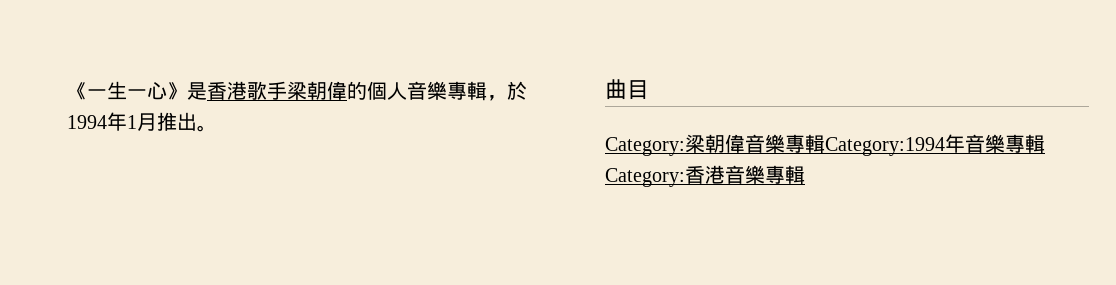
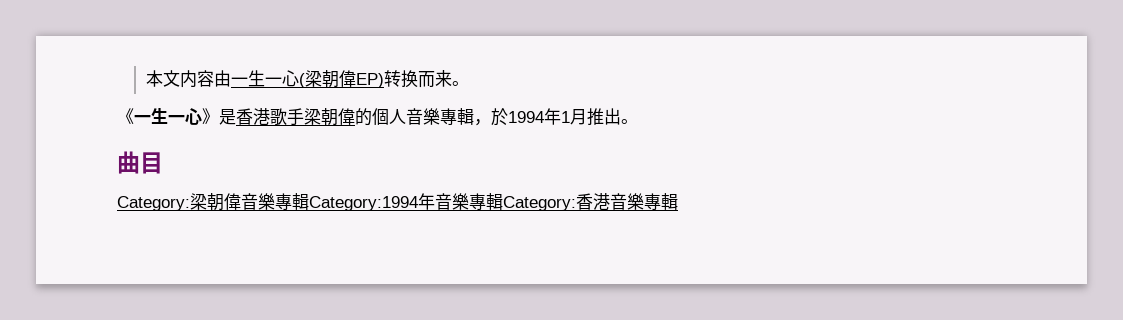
+ 本文内容由一生一心(梁朝偉EP)转换而来。

